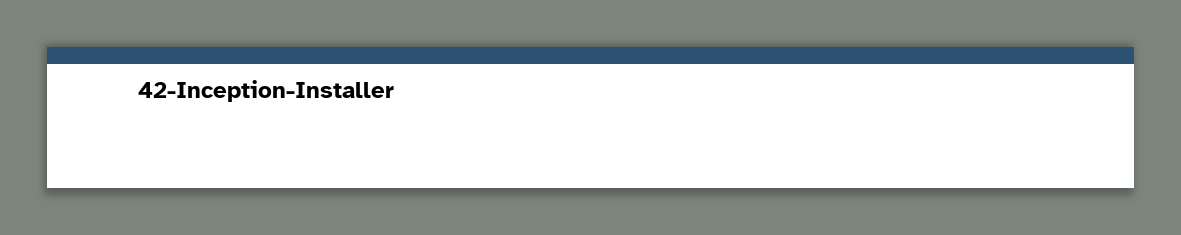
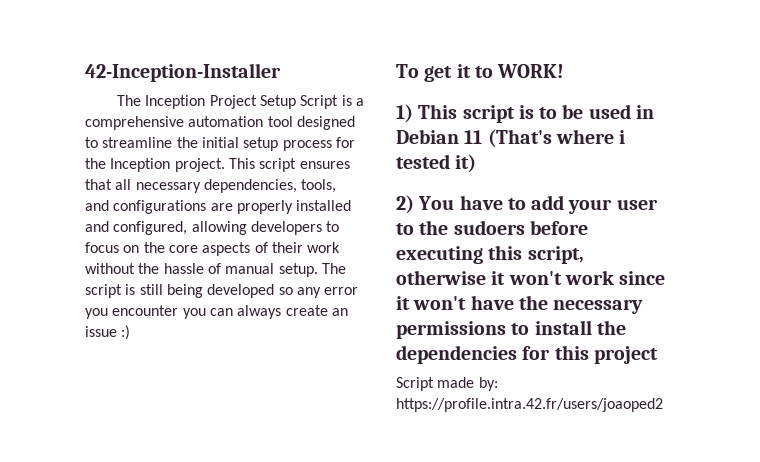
+ The Inception Project Setup Script is a comprehensive automation tool designed to streamline the initial setup process for the Inception project. This script ensures that all necessary dependencies, tools, and configurations are properly installed and configured, allowing developers to focus on the core aspects of their work without the hassle of manual setup. The script is still being developed so any error you encounter you can always create an issue :)
+ To get it to WORK!
+ 1) This script is to be used in Debian 11 (That's where i tested it)
+ 2) You have to add your user to the sudoers before executing this script, otherwise it won't work since it won't have the necessary permissions to install the dependencies for this project
+ Script made by: https://profile.intra.42.fr/users/joaoped2

